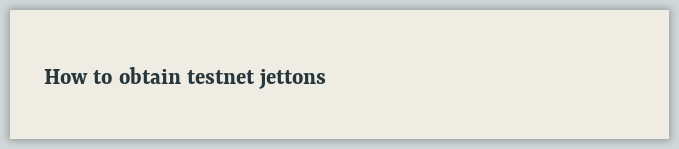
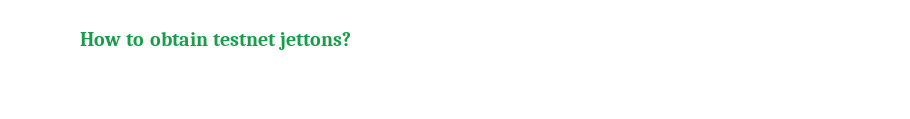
- How to obtain testnet jettons
+ How to obtain testnet jettons?

